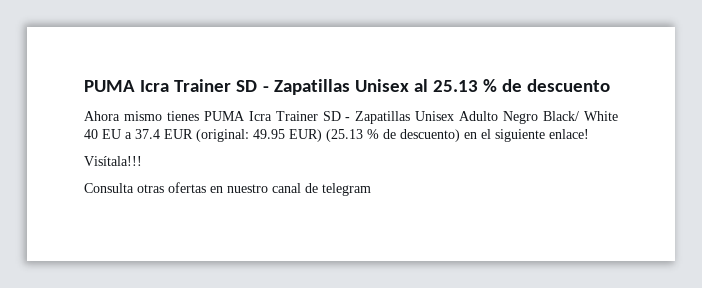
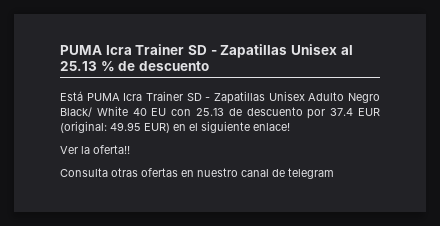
- Ahora mismo tienes PUMA Icra Trainer SD - Zapatillas Unisex Adulto Negro Black/ White 40 EU a 37.4 EUR (original: 49.95 EUR) (25.13 % de descuento) en el siguiente enlace!
+ Está PUMA Icra Trainer SD - Zapatillas Unisex Adulto Negro Black/ White 40 EU con 25.13 de descuento por 37.4 EUR (original: 49.95 EUR) en el siguiente enlace!
- Visítala!!!
+ Ver la oferta!!

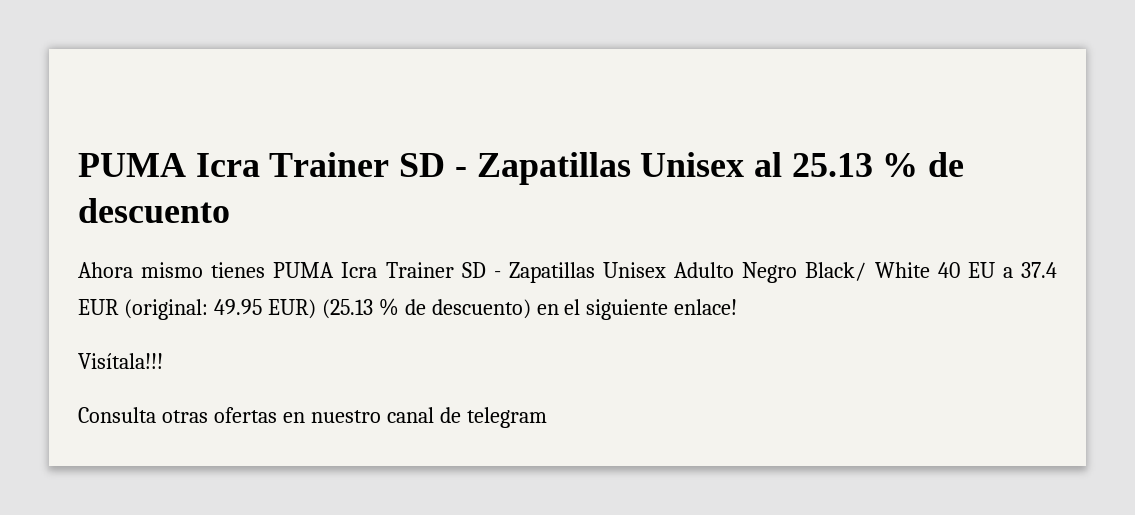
- Está PUMA Icra Trainer SD - Zapatillas Unisex Adulto Negro Black/ White 40 EU con 25.13 de descuento por 37.4 EUR (original: 49.95 EUR) en el siguiente enlace!
+ Ahora mismo tienes PUMA Icra Trainer SD - Zapatillas Unisex Adulto Negro Black/ White 40 EU a 37.4 EUR (original: 49.95 EUR) (25.13 % de descuento) en el siguiente enlace!
- Ver la oferta!!
+ Visítala!!!

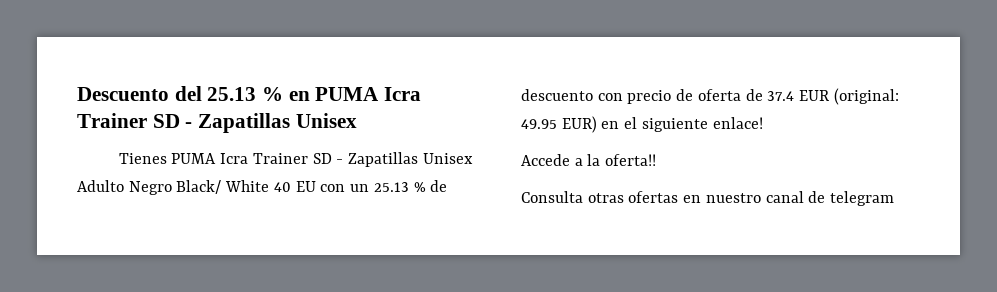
- PUMA Icra Trainer SD - Zapatillas Unisex al 25.13 % de descuento
- Ahora mismo tienes PUMA Icra Trainer SD - Zapatillas Unisex Adulto Negro Black/ White 40 EU a 37.4 EUR (original: 49.95 EUR) (25.13 % de descuento) en el siguiente enlace!
+ Descuento del 25.13 % en PUMA Icra Trainer SD - Zapatillas Unisex
+ Tienes PUMA Icra Trainer SD - Zapatillas Unisex Adulto Negro Black/ White 40 EU con un 25.13 % de descuento con precio de oferta de 37.4 EUR (original: 49.95 EUR) en el siguiente enlace!
- Visítala!!!
+ Accede a la oferta!!

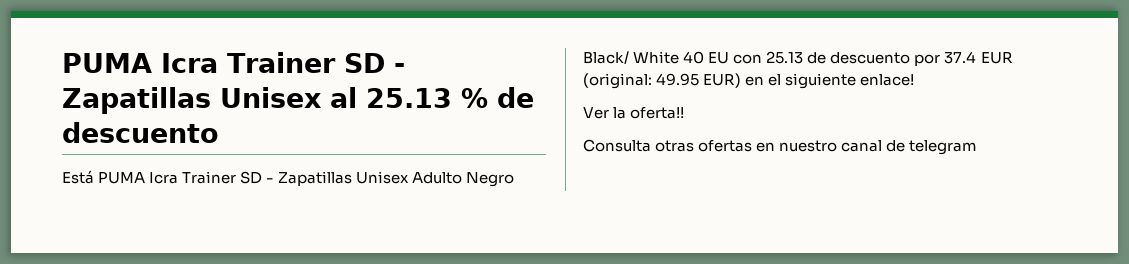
- Descuento del 25.13 % en PUMA Icra Trainer SD - Zapatillas Unisex
- Tienes PUMA Icra Trainer SD - Zapatillas Unisex Adulto Negro Black/ White 40 EU con un 25.13 % de descuento con precio de oferta de 37.4 EUR (original: 49.95 EUR) en el siguiente enlace!
+ PUMA Icra Trainer SD - Zapatillas Unisex al 25.13 % de descuento
+ Está PUMA Icra Trainer SD - Zapatillas Unisex Adulto Negro Black/ White 40 EU con 25.13 de descuento por 37.4 EUR (original: 49.95 EUR) en el siguiente enlace!
- Accede a la oferta!!
+ Ver la oferta!!

